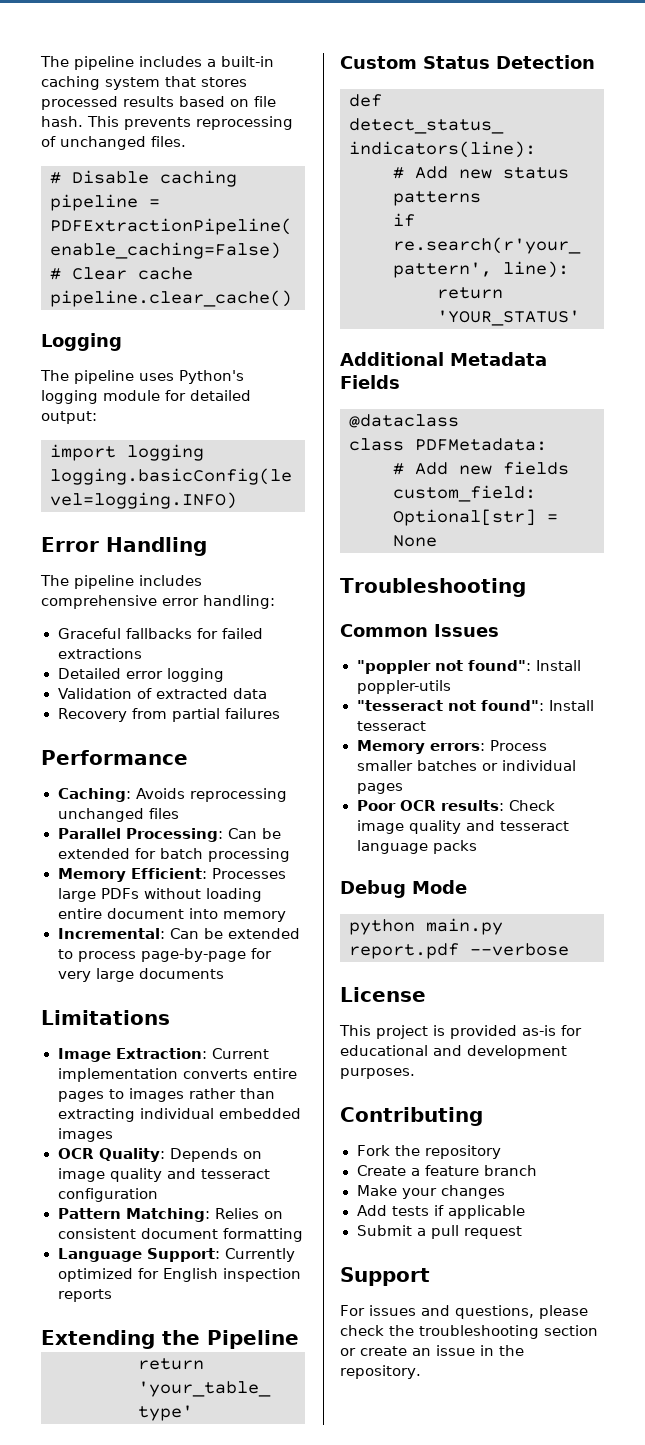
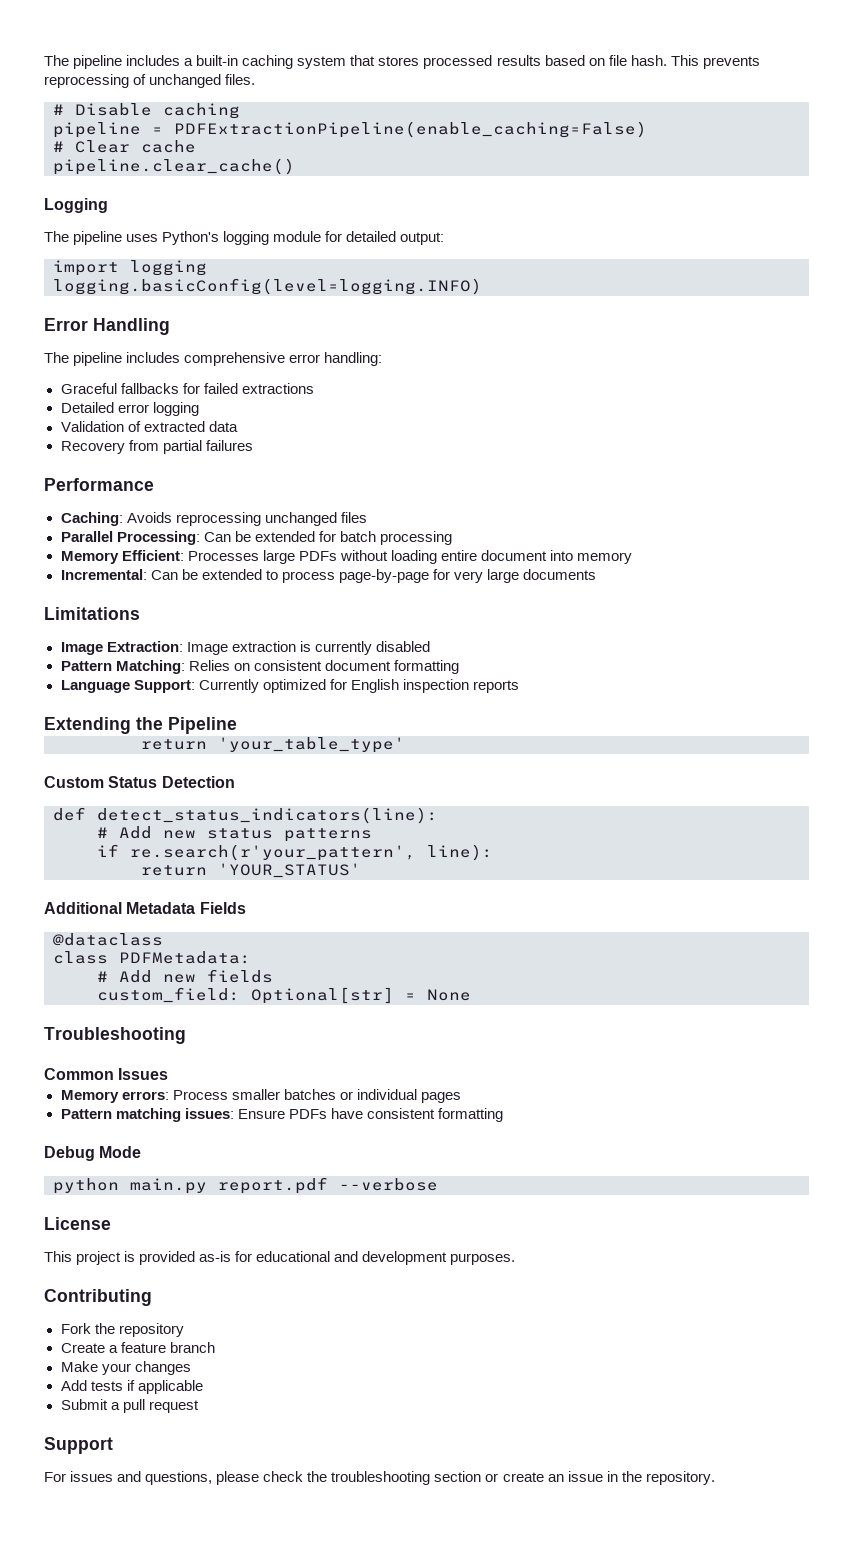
- Image Extraction: Current implementation converts entire pages to images rather than extracting individual embedded images
- OCR Quality: Depends on image quality and tesseract configuration
+ Image Extraction: Image extraction is currently disabled
- "poppler not found": Install poppler-utils
- "tesseract not found": Install tesseract
- Poor OCR results: Check image quality and tesseract language packs
+ Pattern matching issues: Ensure PDFs have consistent formatting

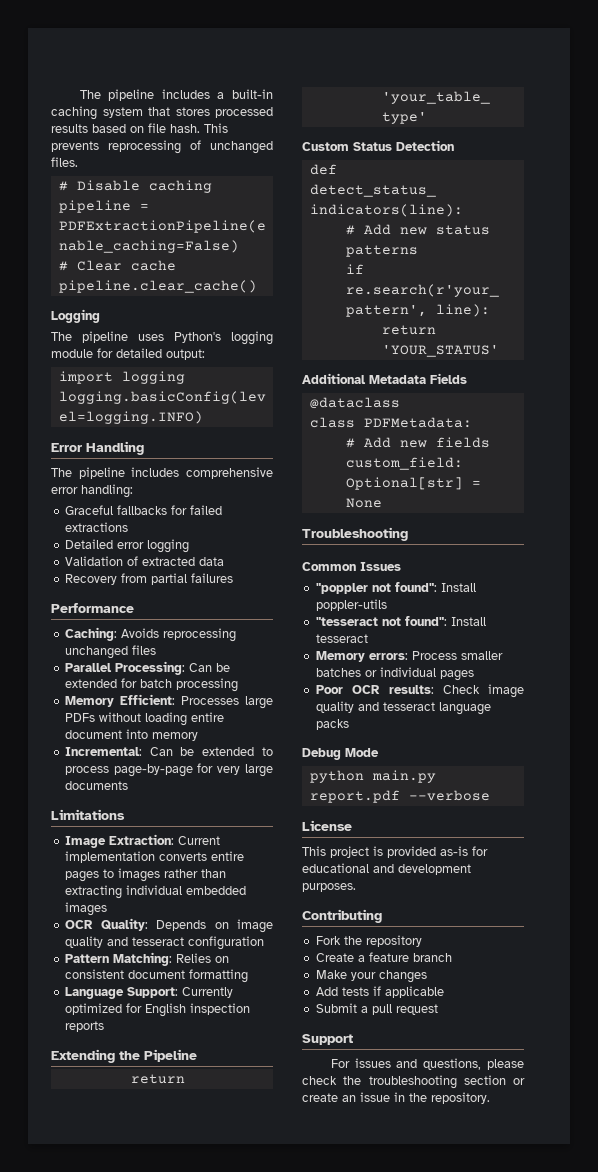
- Image Extraction: Image extraction is currently disabled
+ Image Extraction: Current implementation converts entire pages to images rather than extracting individual embedded images
+ OCR Quality: Depends on image quality and tesseract configuration
+ "poppler not found": Install poppler-utils
+ "tesseract not found": Install tesseract
- Pattern matching issues: Ensure PDFs have consistent formatting
+ Poor OCR results: Check image quality and tesseract language packs

